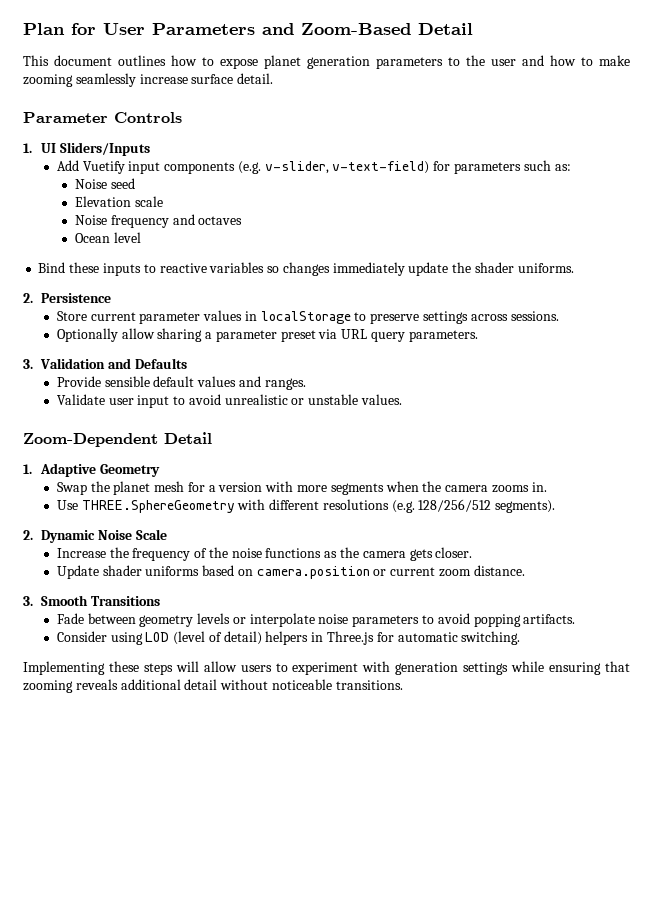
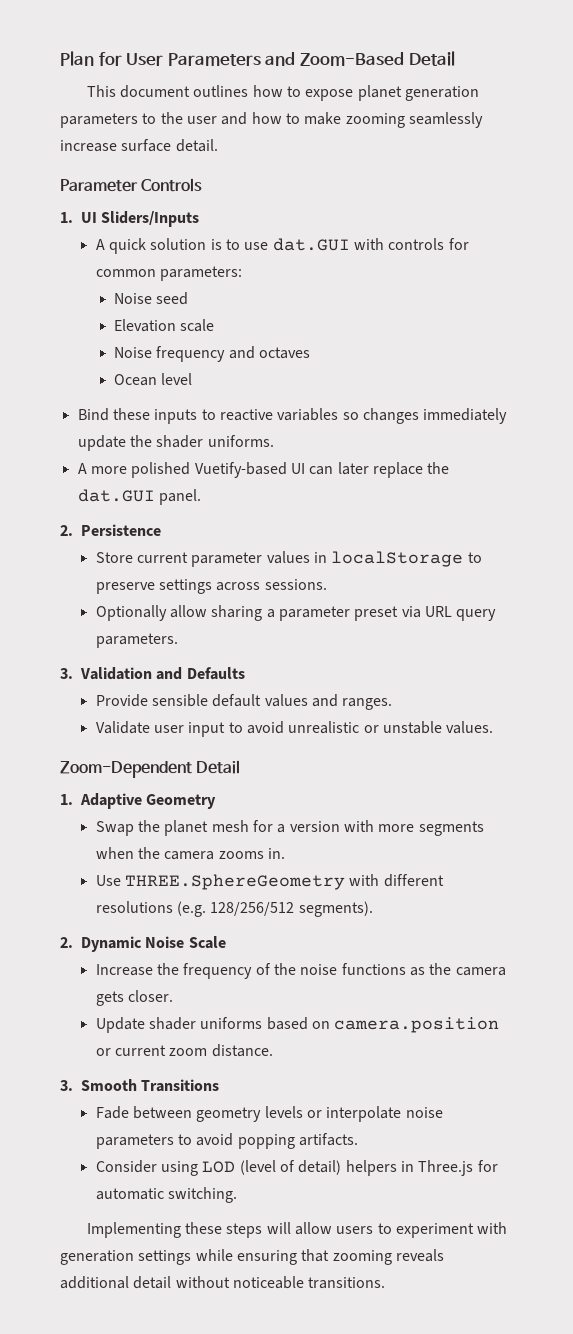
- Add Vuetify input components (e.g. v-slider, v-text-field) for parameters such as:
+ A quick solution is to use dat.GUI with controls for common parameters:
+ A more polished Vuetify-based UI can later replace the dat.GUI panel.

